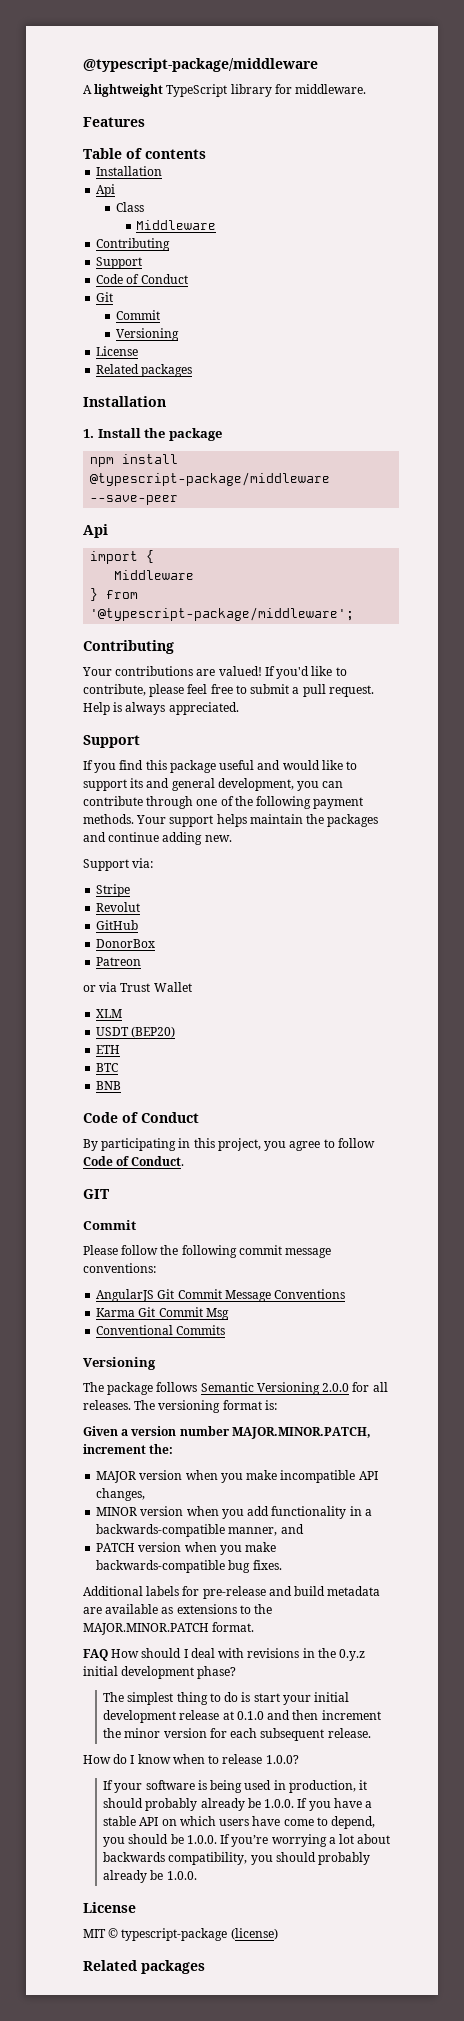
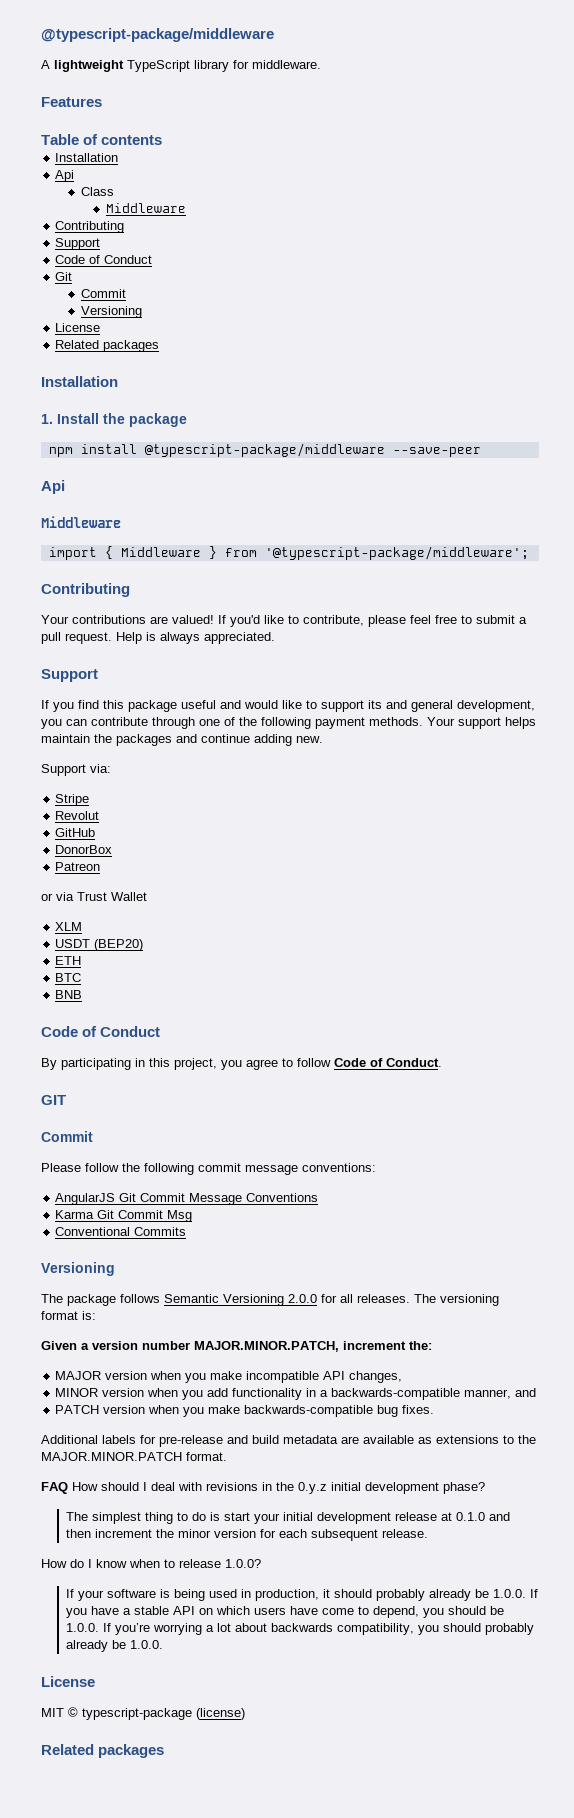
  npm install @typescript-package/middleware --save-peer
  Api
+ Middleware
- import {
- Middleware
- } from '@typescript-package/middleware';
+ import { Middleware } from '@typescript-package/middleware';

